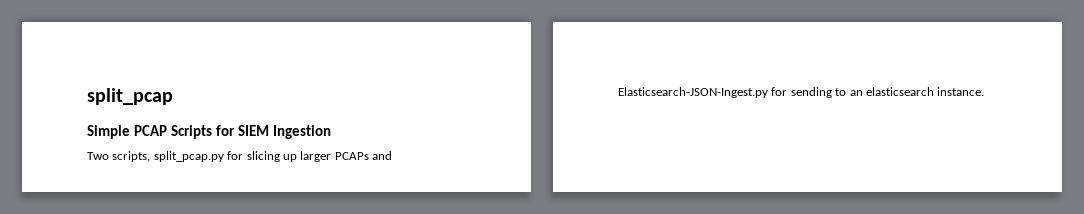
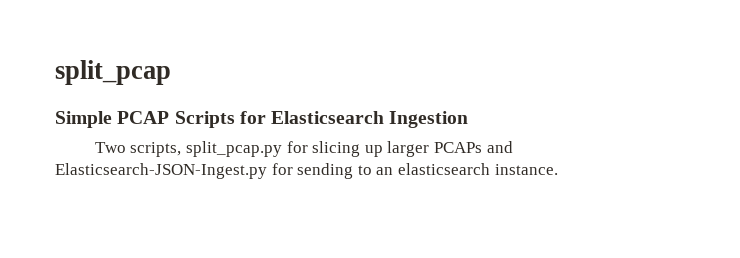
- Simple PCAP Scripts for SIEM Ingestion
+ Simple PCAP Scripts for Elasticsearch Ingestion

